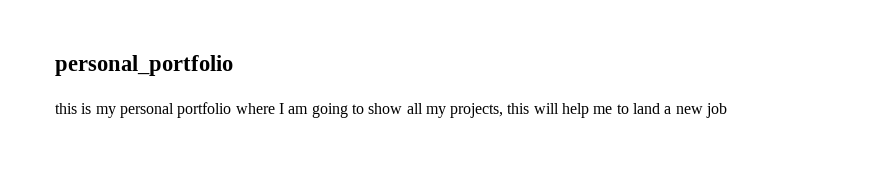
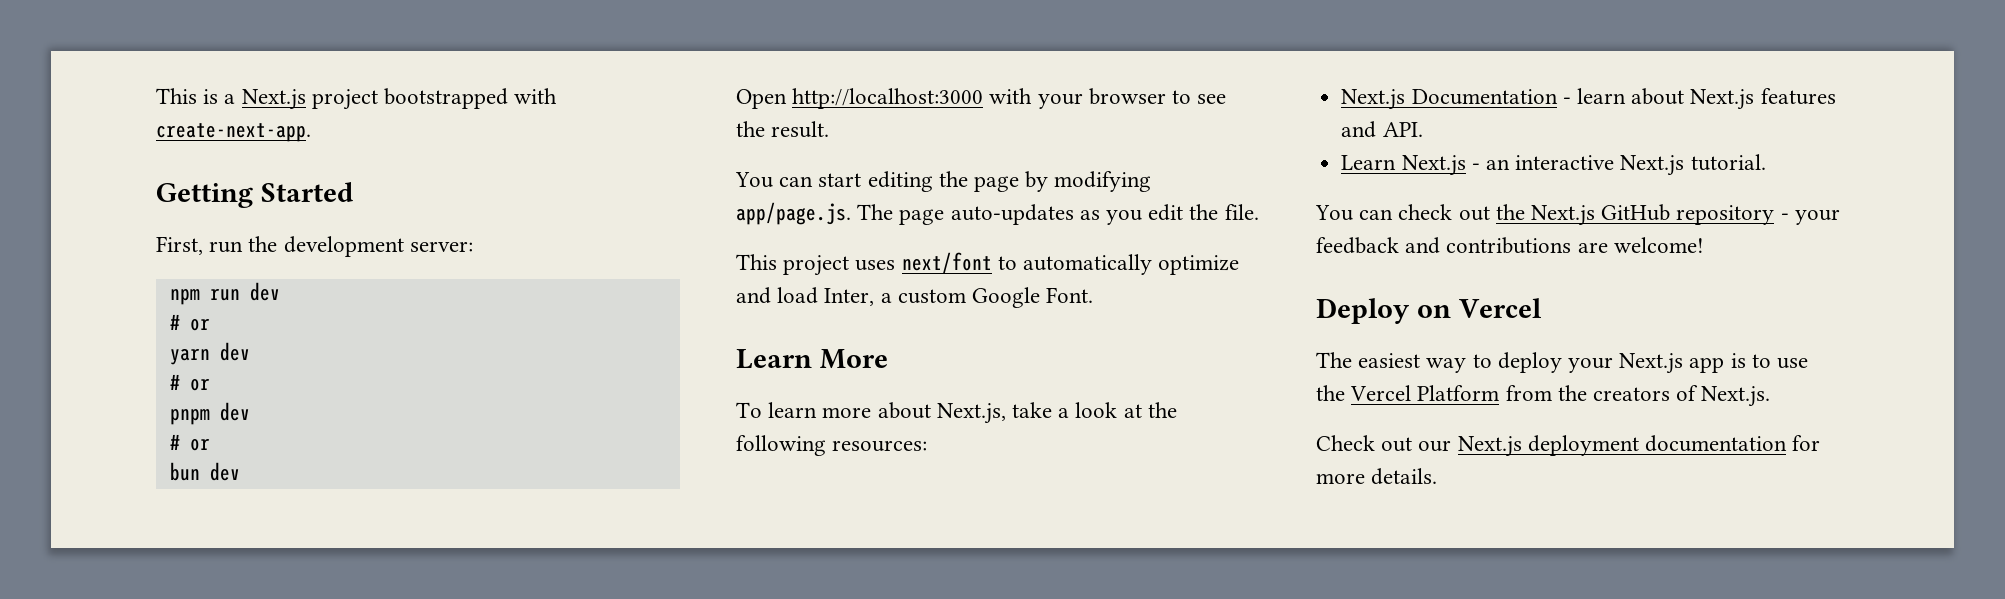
- personal_portfolio
- this is my personal portfolio where I am going to show all my projects, this will help me to land a new job
+ This is a Next.js project bootstrapped with create-next-app.
+ Getting Started
+ First, run the development server:
+ npm run dev
+ # or
+ yarn dev
+ # or
+ pnpm dev
+ # or
+ bun dev
+ Open http://localhost:3000 with your browser to see the result.
+ You can start editing the page by modifying app/page.js. The page auto-updates as you edit the file.
+ This project uses next/font to automatically optimize and load Inter, a custom Google Font.
+ Learn More
+ To learn more about Next.js, take a look at the following resources:
+ Next.js Documentation - learn about Next.js features and API.
+ Learn Next.js - an interactive Next.js tutorial.
+ You can check out the Next.js GitHub repository - your feedback and contributions are welcome!
+ Deploy on Vercel
+ The easiest way to deploy your Next.js app is to use the Vercel Platform from the creators of Next.js.
+ Check out our Next.js deployment documentation for more details.

